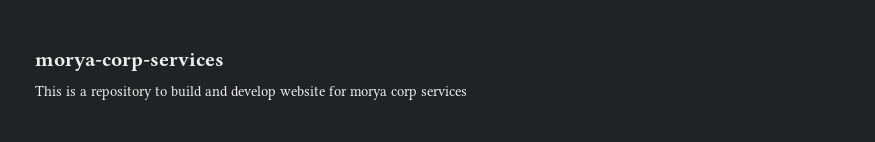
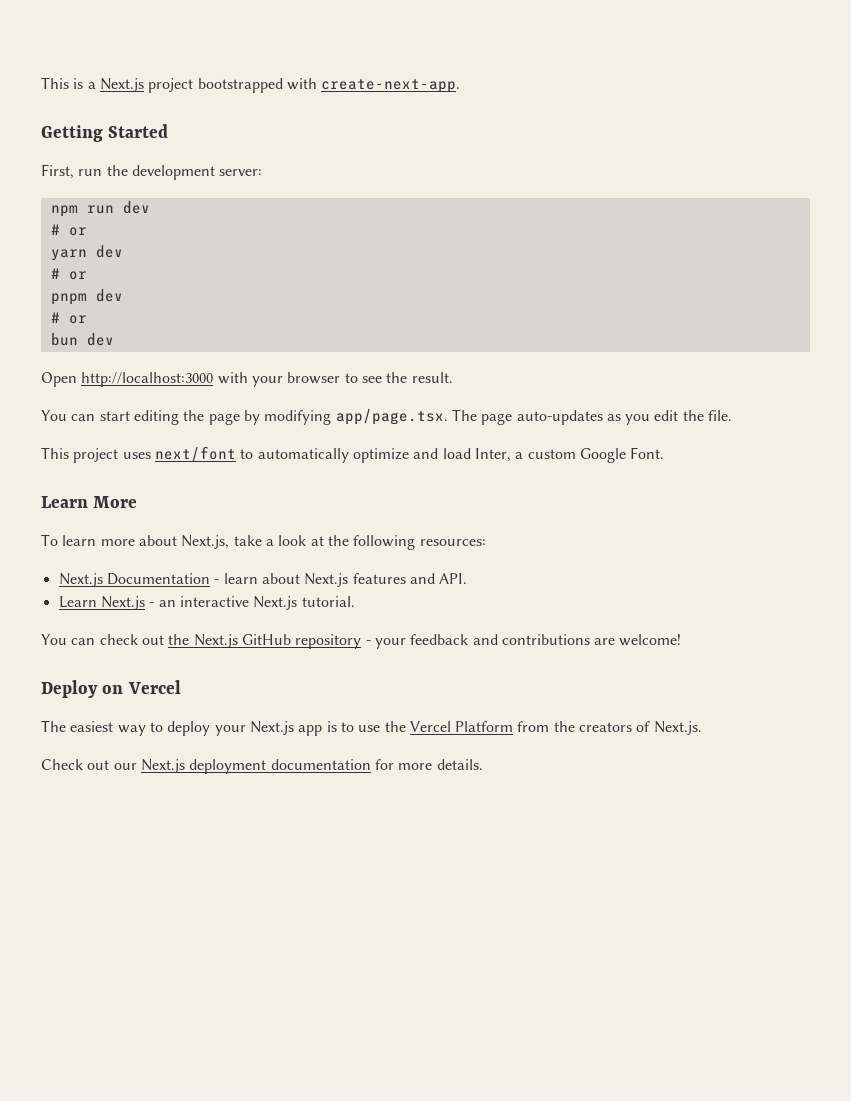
- morya-corp-services
- This is a repository to build and develop website for morya corp services
+ This is a Next.js project bootstrapped with create-next-app.
+ Getting Started
+ First, run the development server:
+ npm run dev
+ # or
+ yarn dev
+ # or
+ pnpm dev
+ # or
+ bun dev
+ Open http://localhost:3000 with your browser to see the result.
+ You can start editing the page by modifying app/page.tsx. The page auto-updates as you edit the file.
+ This project uses next/font to automatically optimize and load Inter, a custom Google Font.
+ Learn More
+ To learn more about Next.js, take a look at the following resources:
+ Next.js Documentation - learn about Next.js features and API.
+ Learn Next.js - an interactive Next.js tutorial.
+ You can check out the Next.js GitHub repository - your feedback and contributions are welcome!
+ Deploy on Vercel
+ The easiest way to deploy your Next.js app is to use the Vercel Platform from the creators of Next.js.
+ Check out our Next.js deployment documentation for more details.

